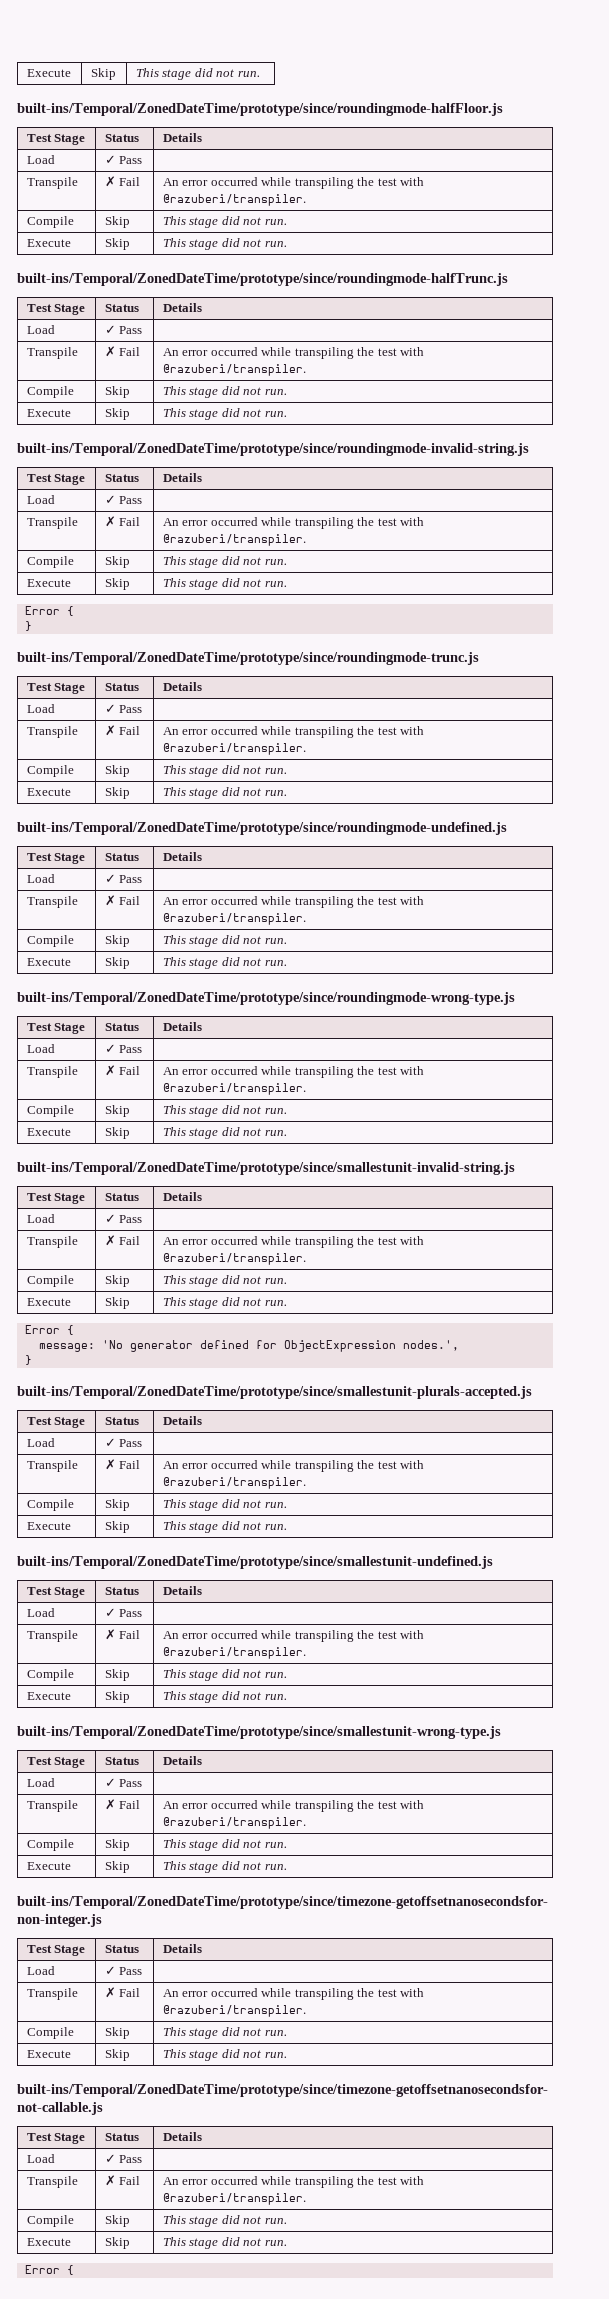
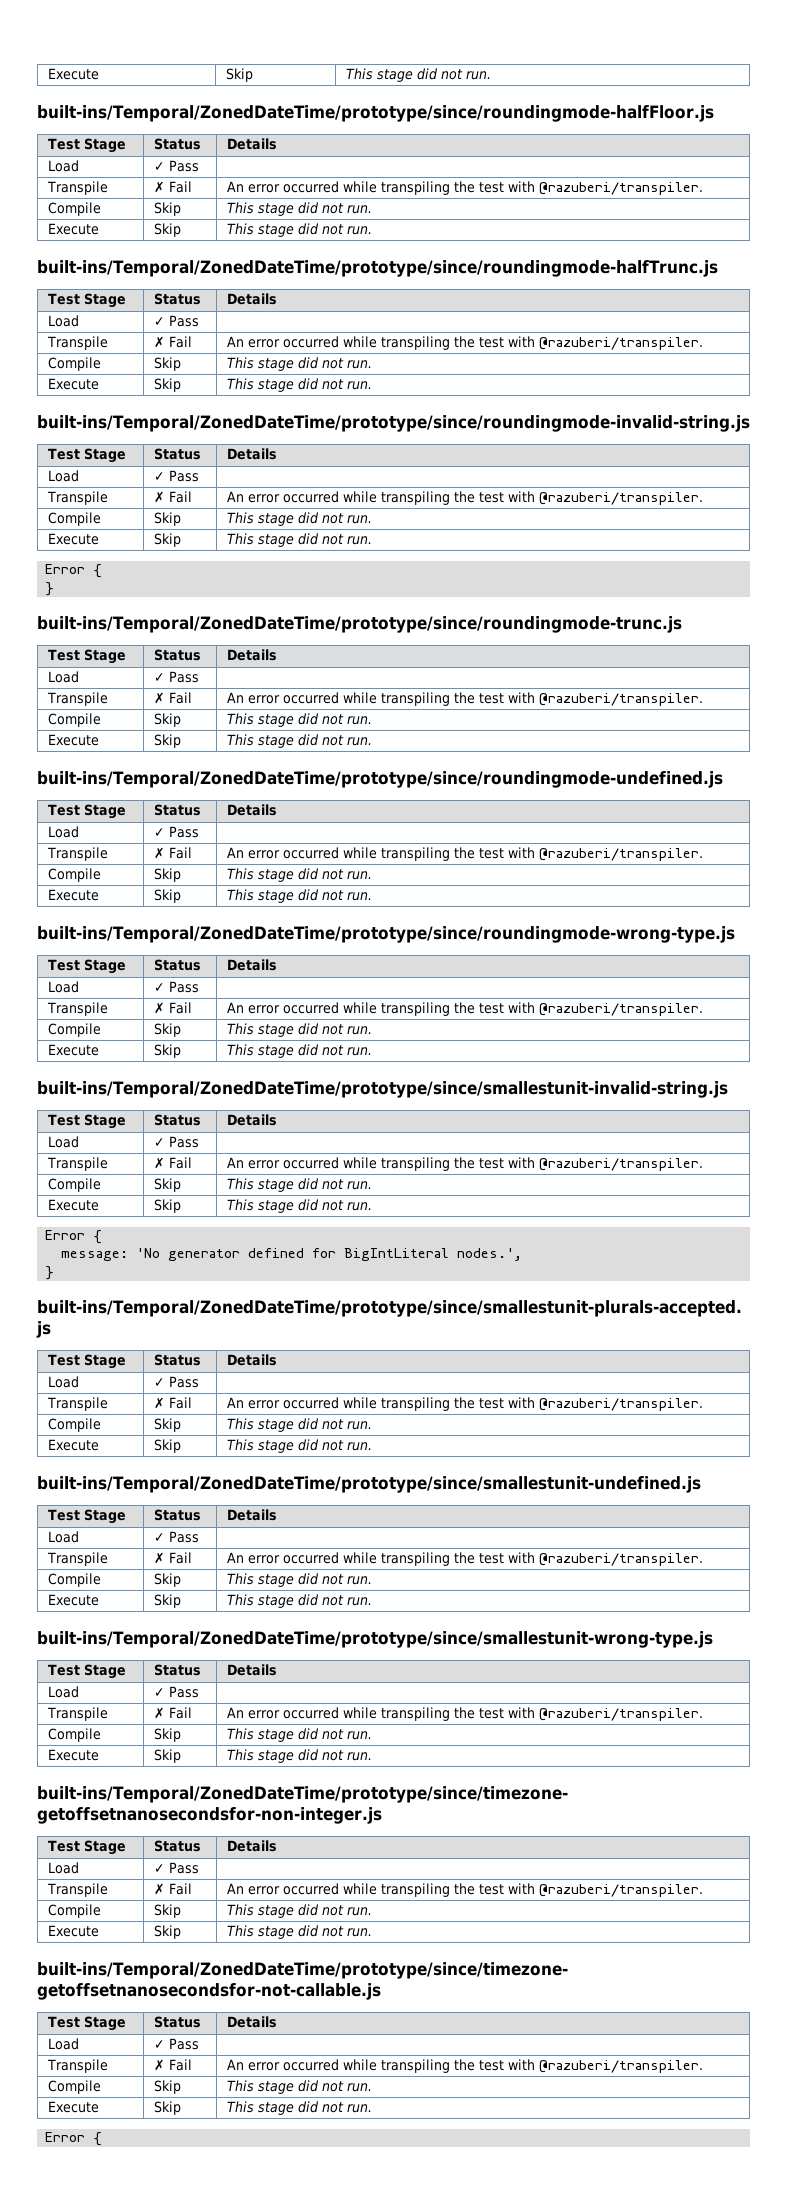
- message: 'No generator defined for ObjectExpression nodes.',
+ message: 'No generator defined for BigIntLiteral nodes.',

